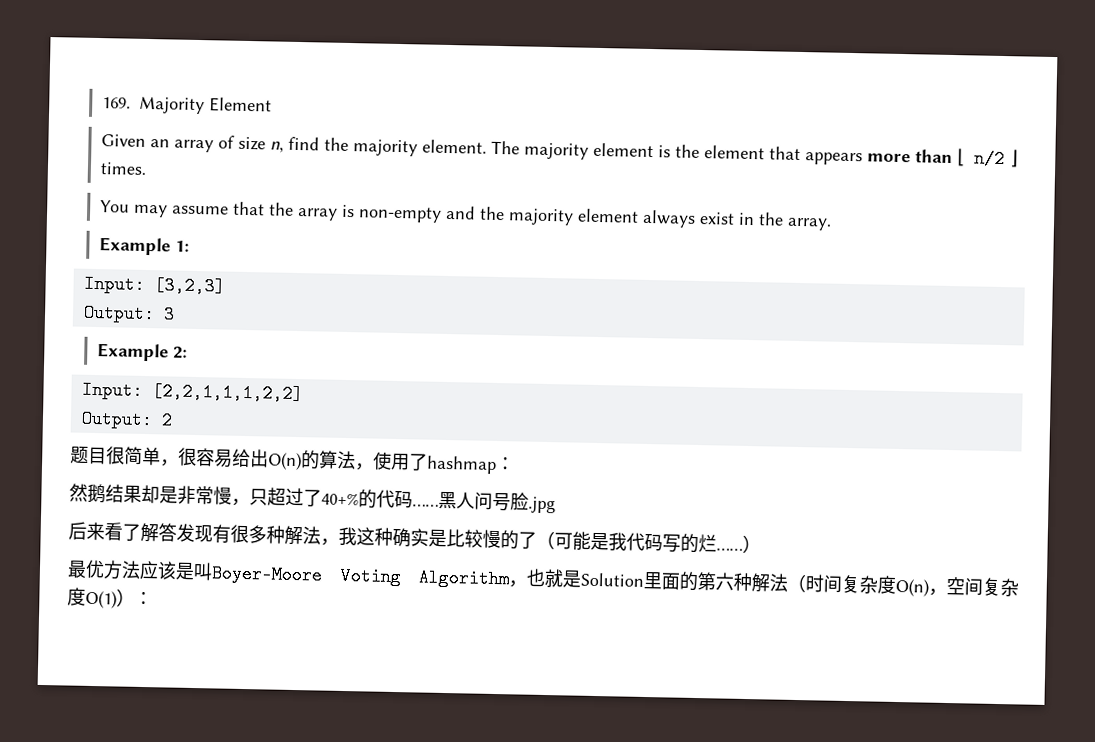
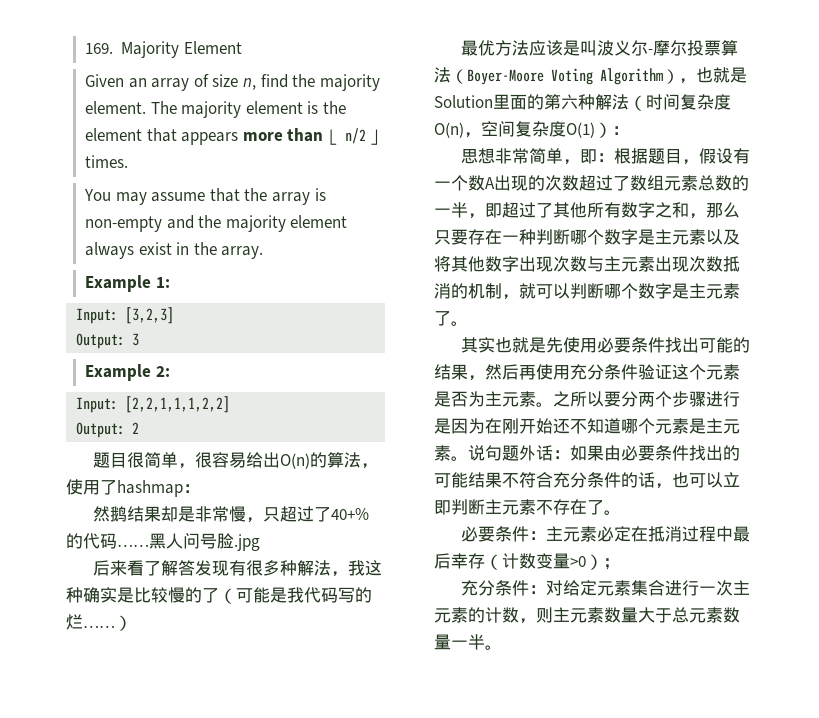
- 最优方法应该是叫Boyer-Moore Voting Algorithm，也就是Solution里面的第六种解法（时间复杂度O(n)，空间复杂度O(1)）：
+ 最优方法应该是叫波义尔-摩尔投票算法（Boyer-Moore Voting Algorithm），也就是Solution里面的第六种解法（时间复杂度O(n)，空间复杂度O(1)）：
+ 思想非常简单，即：根据题目，假设有一个数A出现的次数超过了数组元素总数的一半，即超过了其他所有数字之和，那么只要存在一种判断哪个数字是主元素以及将其他数字出现次数与主元素出现次数抵消的机制，就可以判断哪个数字是主元素了。
+ 其实也就是先使用必要条件找出可能的结果，然后再使用充分条件验证这个元素是否为主元素。之所以要分两个步骤进行是因为在刚开始还不知道哪个元素是主元素。说句题外话：如果由必要条件找出的可能结果不符合充分条件的话，也可以立即判断主元素不存在了。
+ 必要条件：主元素必定在抵消过程中最后幸存（计数变量>0）；
+ 充分条件：对给定元素集合进行一次主元素的计数，则主元素数量大于总元素数量一半。

